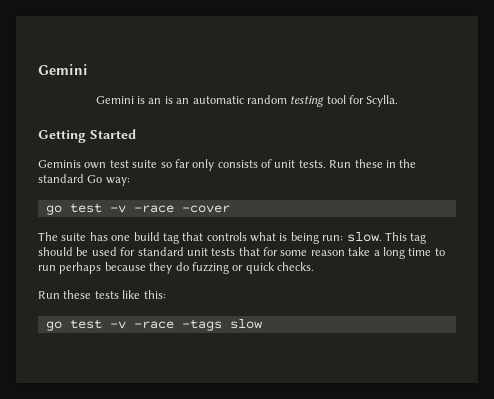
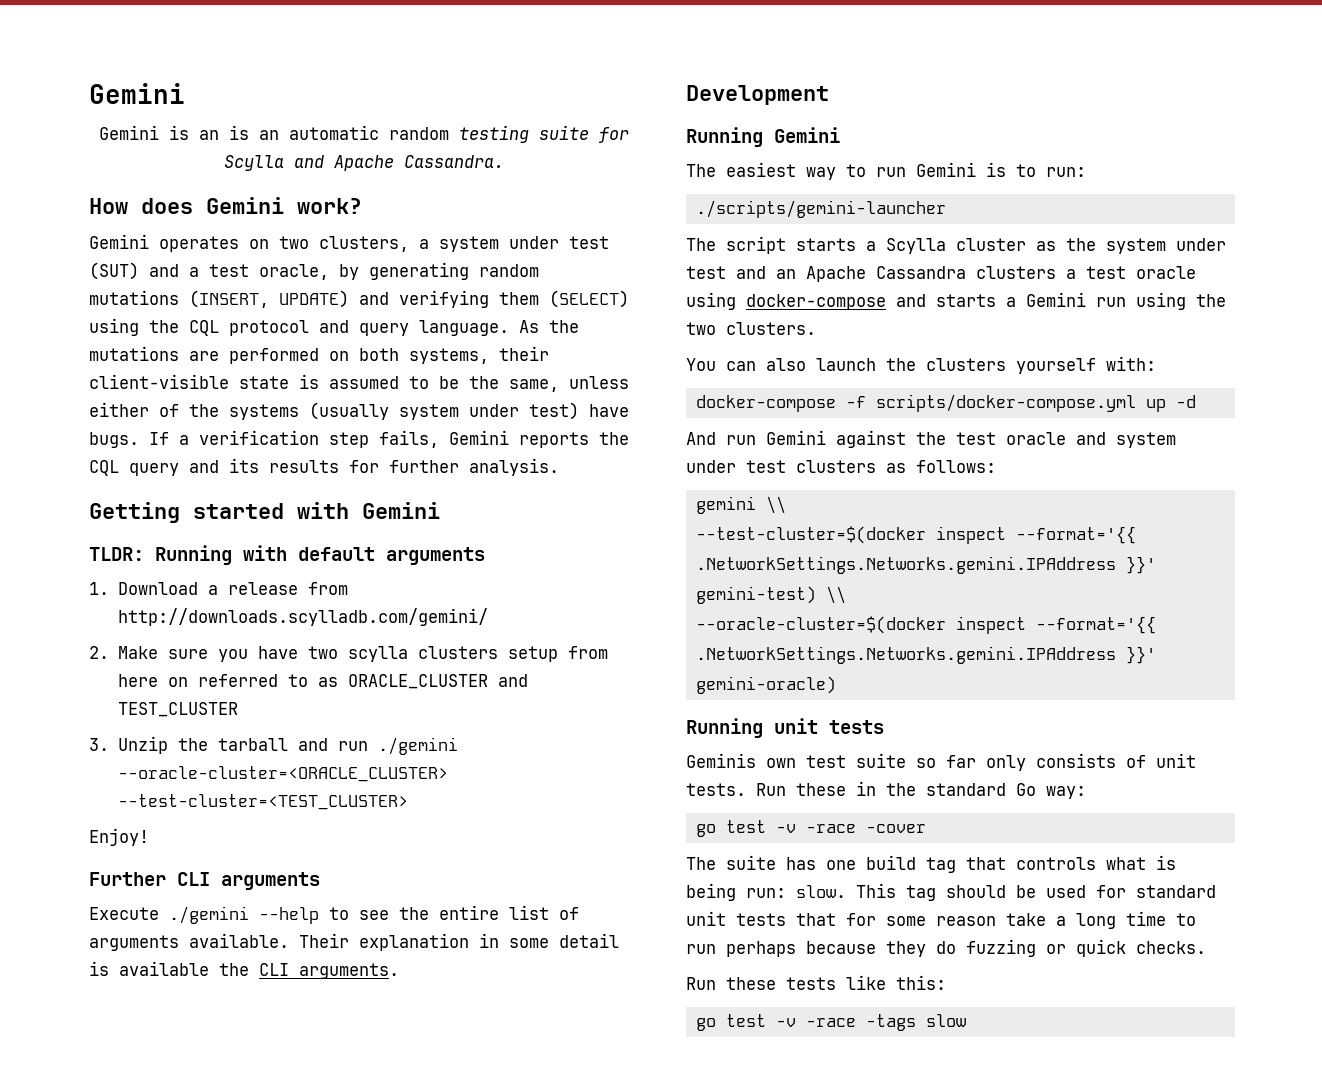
- Gemini is an is an automatic random testing tool for Scylla.
- Getting Started
+ Gemini is an is an automatic random testing suite for Scylla and Apache Cassandra.
+ How does Gemini work?
+ Gemini operates on two clusters, a system under test (SUT) and a test oracle, by generating random mutations (INSERT, UPDATE) and verifying them (SELECT) using the CQL protocol and query language. As the mutations are performed on both systems, their client-visible state is assumed to be the same, unless either of the systems (usually system under test) have bugs. If a verification step fails, Gemini reports the CQL query and its results for further analysis.
+ Getting started with Gemini
+ TLDR: Running with default arguments
+ 1. Download a release from http://downloads.scylladb.com/gemini/
+ 2. Make sure you have two scylla clusters setup from here on referred to as ORACLE_CLUSTER and TEST_CLUSTER
+ 3. Unzip the tarball and run ./gemini --oracle-cluster=<ORACLE_CLUSTER> --test-cluster=<TEST_CLUSTER>
+ Enjoy!
+ Further CLI arguments
+ Execute ./gemini --help to see the entire list of arguments available. Their explanation in some detail is available the CLI arguments.
+ Development
+ Running Gemini
+ The easiest way to run Gemini is to run:
+ ./scripts/gemini-launcher
+ The script starts a Scylla cluster as the system under test and an Apache Cassandra clusters a test oracle using docker-compose and starts a Gemini run using the two clusters.
+ You can also launch the clusters yourself with:
+ docker-compose -f scripts/docker-compose.yml up -d
+ And run Gemini against the test oracle and system under test clusters as follows:
+ gemini \\
+ --test-cluster=$(docker inspect --format='{{ .NetworkSettings.Networks.gemini.IPAddress }}' gemini-test) \\
+ --oracle-cluster=$(docker inspect --format='{{ .NetworkSettings.Networks.gemini.IPAddress }}' gemini-oracle)
+ Running unit tests

